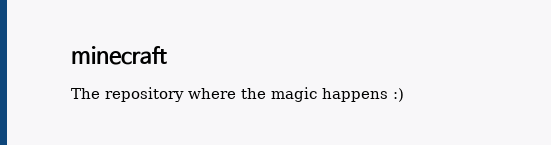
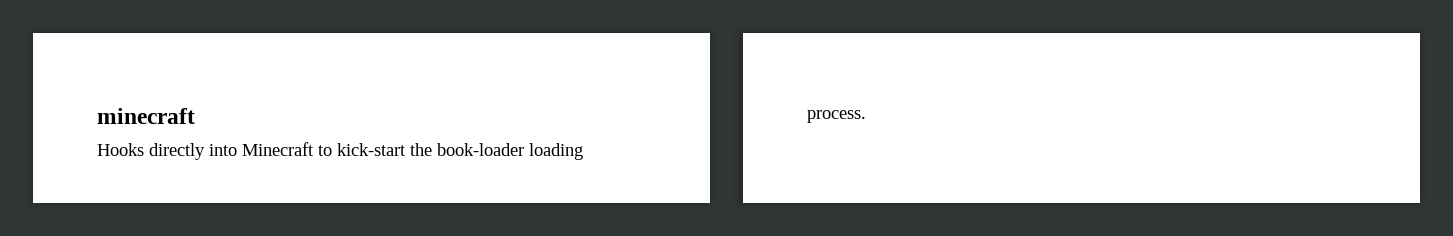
- The repository where the magic happens :)
+ Hooks directly into Minecraft to kick-start the book-loader loading process.

